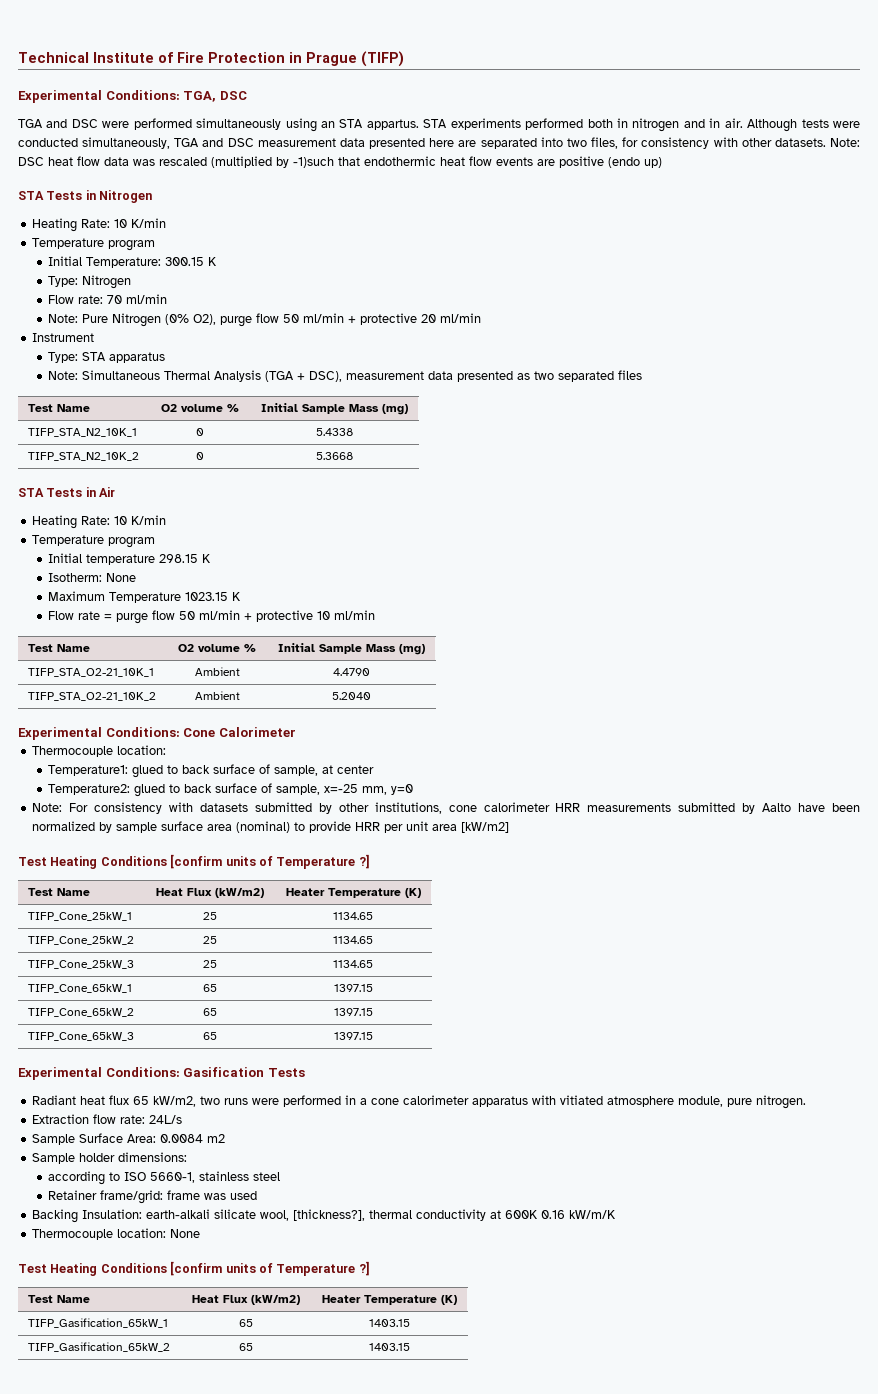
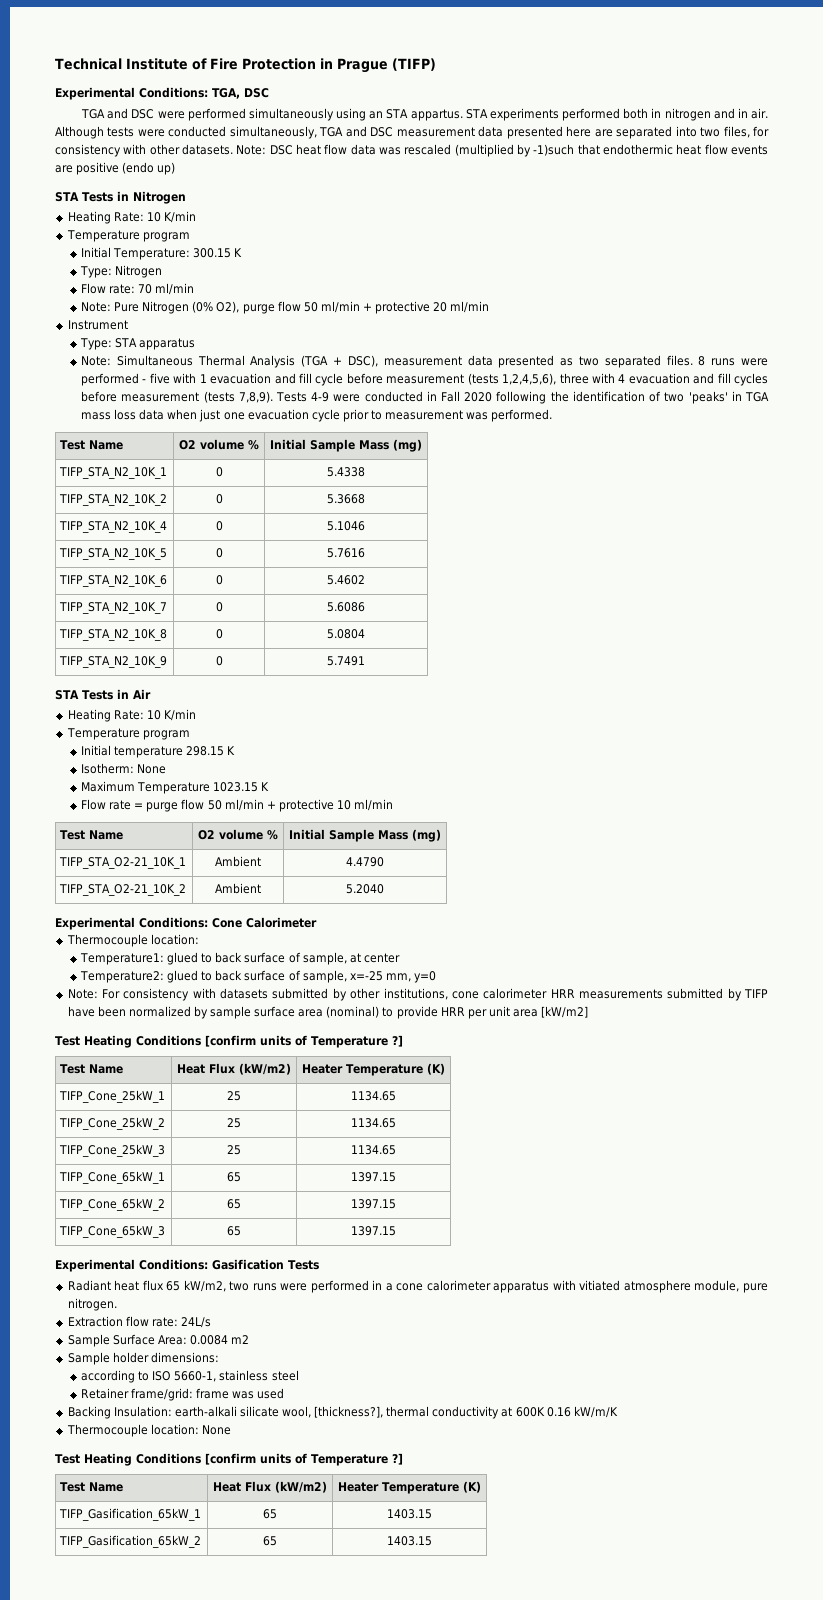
- Note: Simultaneous Thermal Analysis (TGA + DSC), measurement data presented as two separated files
+ Note: Simultaneous Thermal Analysis (TGA + DSC), measurement data presented as two separated files. 8 runs were performed - five with 1 evacuation and fill cycle before measurement (tests 1,2,4,5,6), three with 4 evacuation and fill cycles before measurement (tests 7,8,9). Tests 4-9 were conducted in Fall 2020 following the identification of two 'peaks' in TGA mass loss data when just one evacuation cycle prior to measurement was performed.
+ TIFP_STA_N2_10K_4 | 0 | 5.1046
+ TIFP_STA_N2_10K_5 | 0 | 5.7616
+ TIFP_STA_N2_10K_6 | 0 | 5.4602
+ TIFP_STA_N2_10K_7 | 0 | 5.6086
+ TIFP_STA_N2_10K_8 | 0 | 5.0804
+ TIFP_STA_N2_10K_9 | 0 | 5.7491
- Note: For consistency with datasets submitted by other institutions, cone calorimeter HRR measurements submitted by Aalto have been normalized by sample surface area (nominal) to provide HRR per unit area [kW/m2]
+ Note: For consistency with datasets submitted by other institutions, cone calorimeter HRR measurements submitted by TIFP have been normalized by sample surface area (nominal) to provide HRR per unit area [kW/m2]

